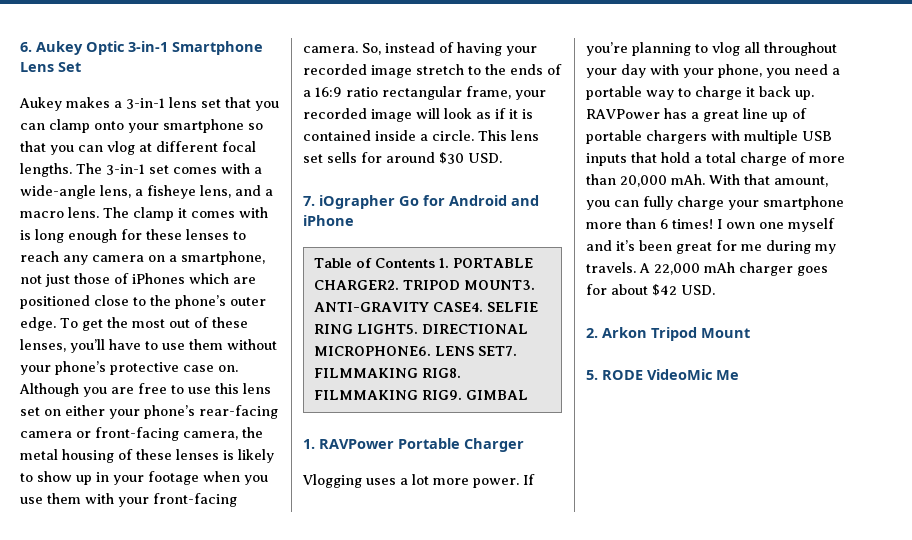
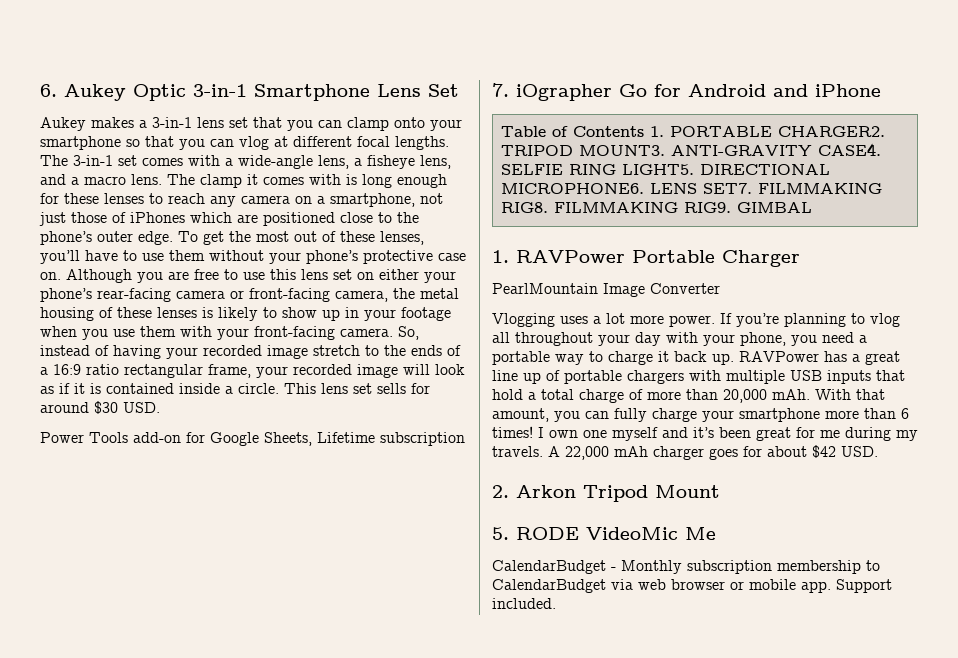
+ Power Tools add-on for Google Sheets, Lifetime subscription
+ PearlMountain Image Converter
+ CalendarBudget - Monthly subscription membership to CalendarBudget via web browser or mobile app. Support included.

